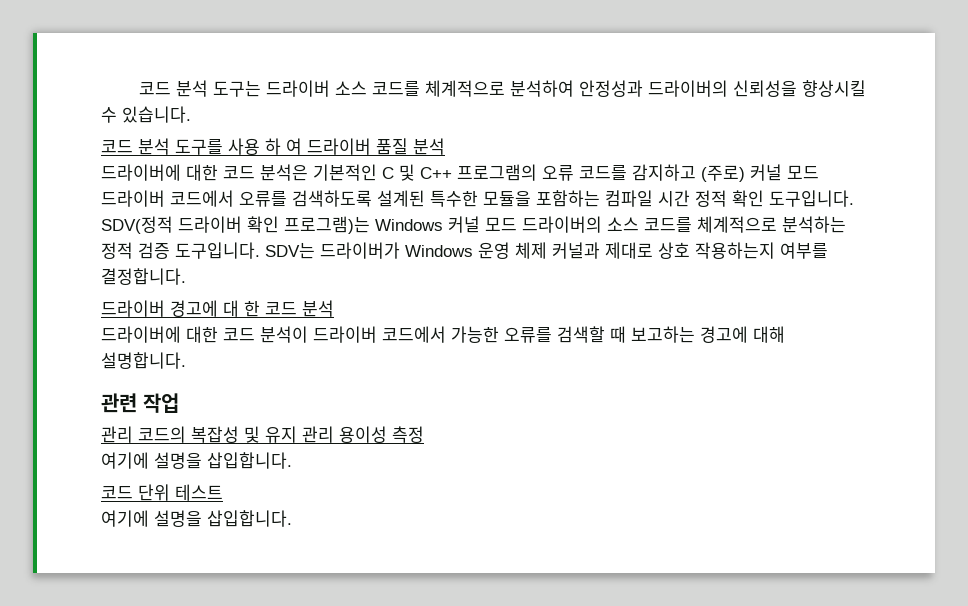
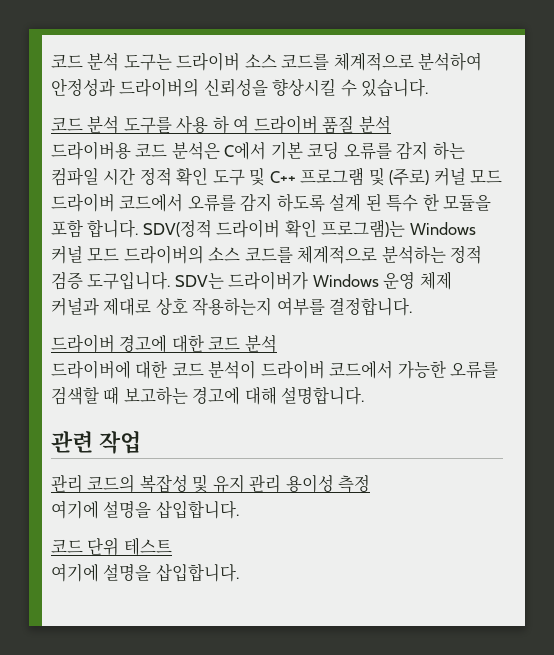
- 드라이버에 대한 코드 분석은 기본적인 C 및 C++ 프로그램의 오류 코드를 감지하고 (주로) 커널 모드 드라이버 코드에서 오류를 검색하도록 설계된 특수한 모듈을 포함하는 컴파일 시간 정적 확인 도구입니다.
+ 드라이버용 코드 분석은 C에서 기본 코딩 오류를 감지 하는 컴파일 시간 정적 확인 도구 및 C++ 프로그램 및 (주로) 커널 모드 드라이버 코드에서 오류를 감지 하도록 설계 된 특수 한 모듈을 포함 합니다.
- 드라이버 경고에 대 한 코드 분석
+ 드라이버 경고에 대한 코드 분석

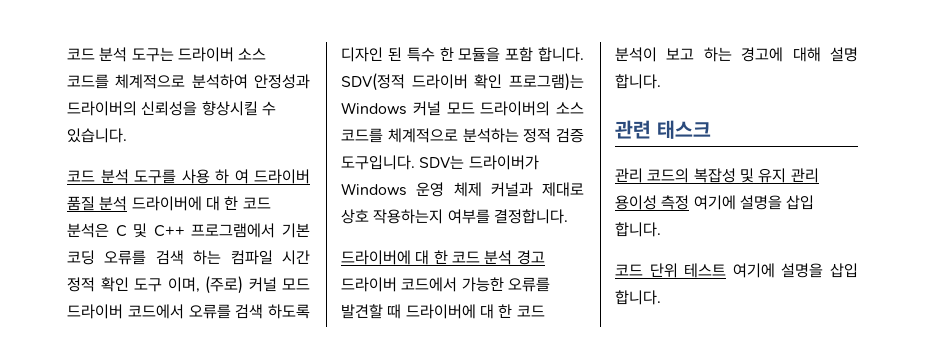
- 코드 분석 도구를 사용 하 여 드라이버 품질 분석
- 드라이버용 코드 분석은 C에서 기본 코딩 오류를 감지 하는 컴파일 시간 정적 확인 도구 및 C++ 프로그램 및 (주로) 커널 모드 드라이버 코드에서 오류를 감지 하도록 설계 된 특수 한 모듈을 포함 합니다.
+ 코드 분석 도구를 사용 하 여 드라이버 품질 분석 드라이버에 대 한 코드 분석은 C 및 C++ 프로그램에서 기본 코딩 오류를 검색 하는 컴파일 시간 정적 확인 도구 이며, (주로) 커널 모드 드라이버 코드에서 오류를 검색 하도록 디자인 된 특수 한 모듈을 포함 합니다.
- 드라이버 경고에 대한 코드 분석
- 드라이버에 대한 코드 분석이 드라이버 코드에서 가능한 오류를 검색할 때 보고하는 경고에 대해 설명합니다.
+ 드라이버에 대 한 코드 분석 경고 드라이버 코드에서 가능한 오류를 발견할 때 드라이버에 대 한 코드 분석이 보고 하는 경고에 대해 설명 합니다.
- 관련 작업
+ 관련 태스크
- 관리 코드의 복잡성 및 유지 관리 용이성 측정
- 여기에 설명을 삽입합니다.
+ 관리 코드의 복잡성 및 유지 관리 용이성 측정 여기에 설명을 삽입 합니다.
- 코드 단위 테스트
- 여기에 설명을 삽입합니다.
+ 코드 단위 테스트 여기에 설명을 삽입 합니다.

